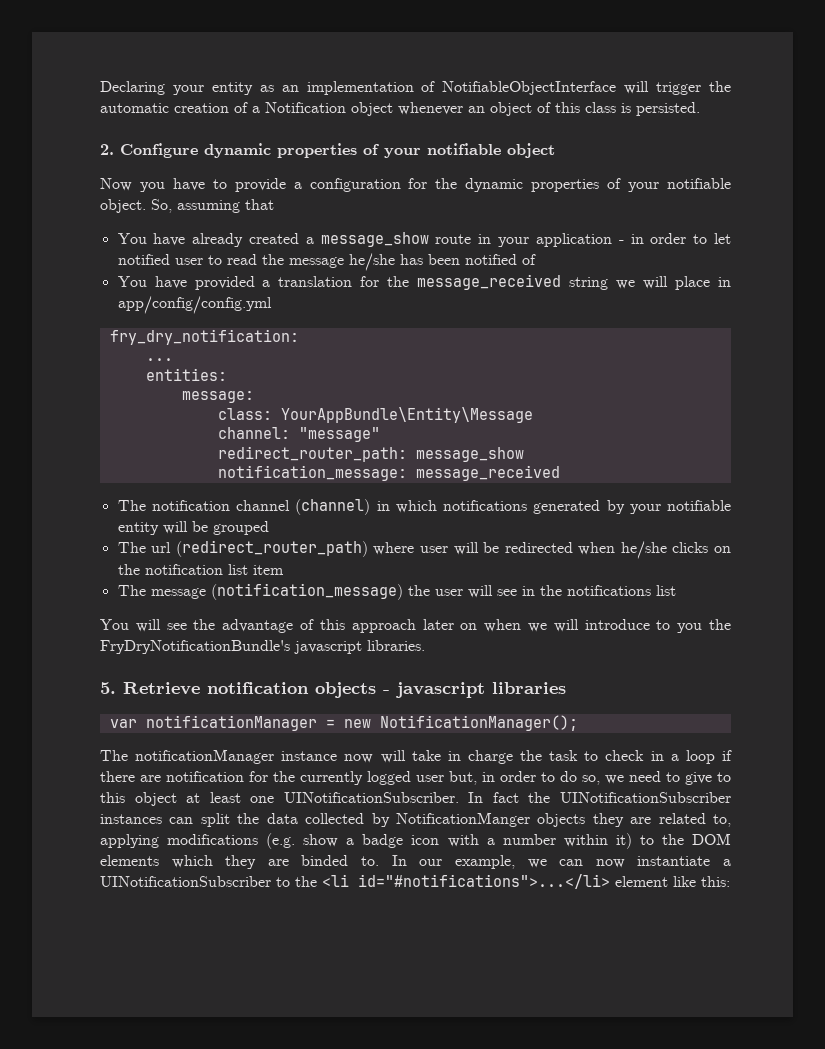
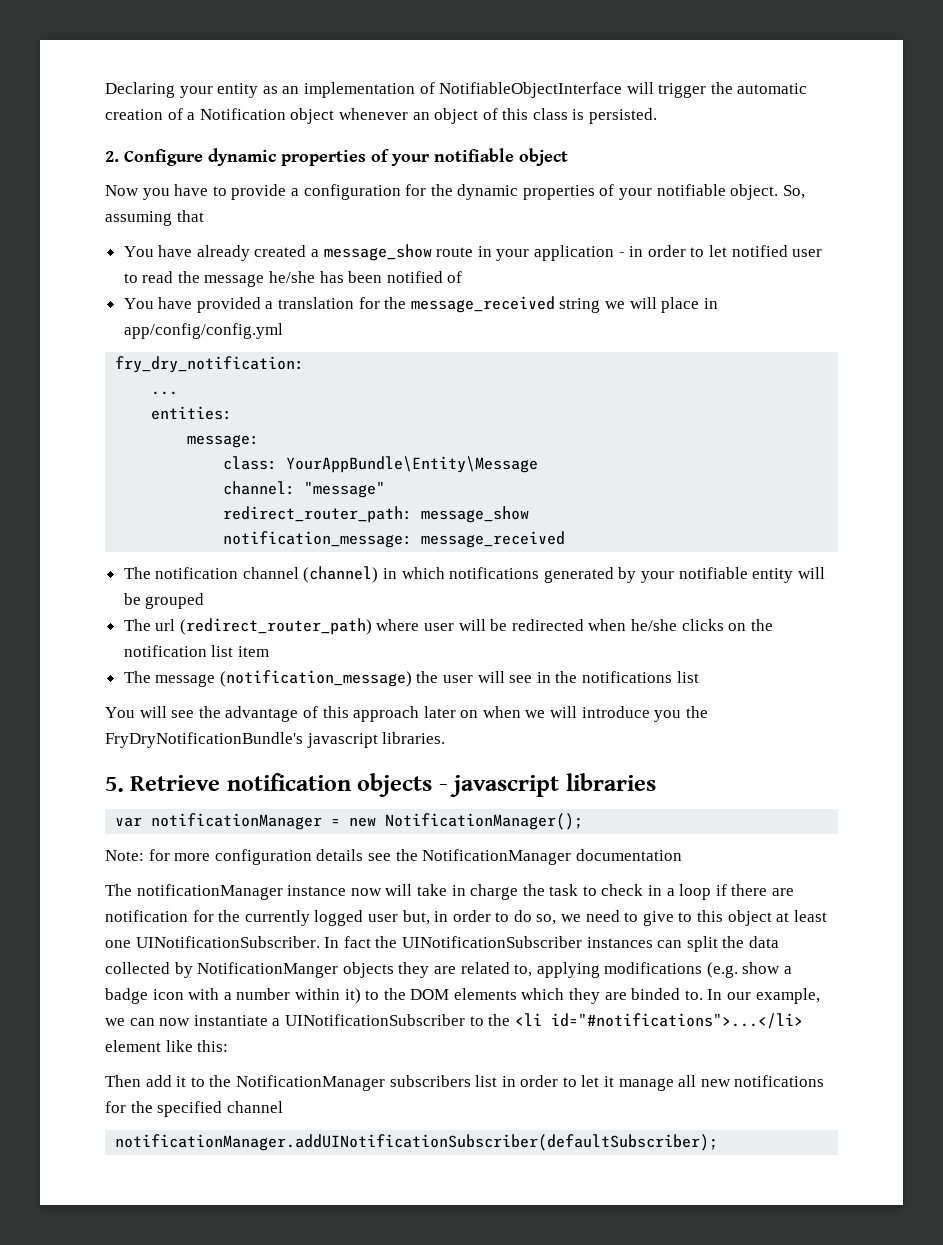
- You will see the advantage of this approach later on when we will introduce to you the FryDryNotificationBundle's javascript libraries.
+ You will see the advantage of this approach later on when we will introduce you the FryDryNotificationBundle's javascript libraries.
+ Note: for more configuration details see the NotificationManager documentation
+ Then add it to the NotificationManager subscribers list in order to let it manage all new notifications for the specified channel
+ notificationManager.addUINotificationSubscriber(defaultSubscriber);

